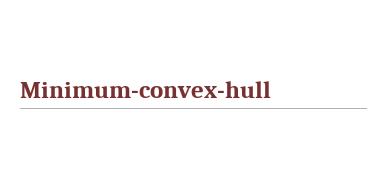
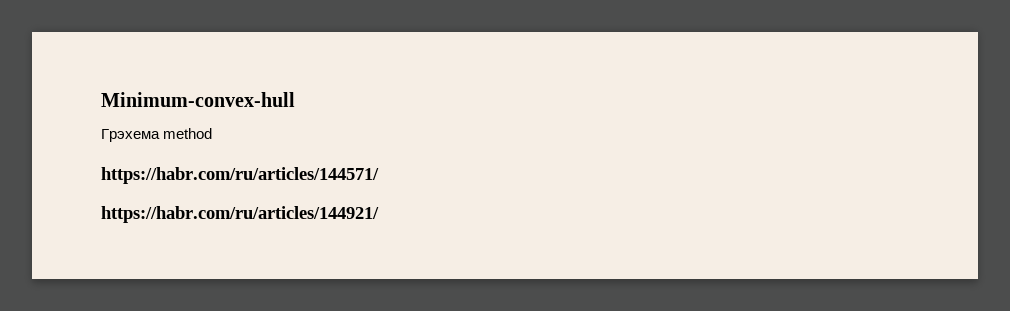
+ Грэхема method
+ https://habr.com/ru/articles/144571/
+ https://habr.com/ru/articles/144921/

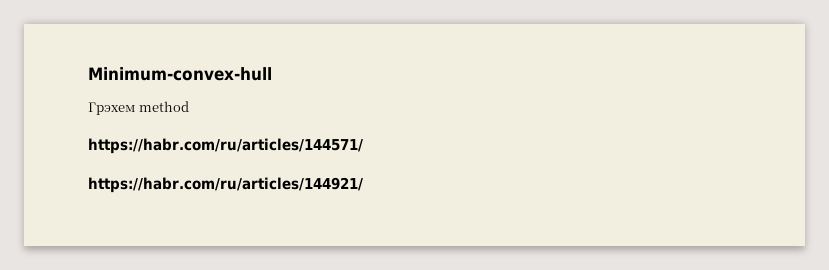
- Грэхема method
+ Грэхем method

